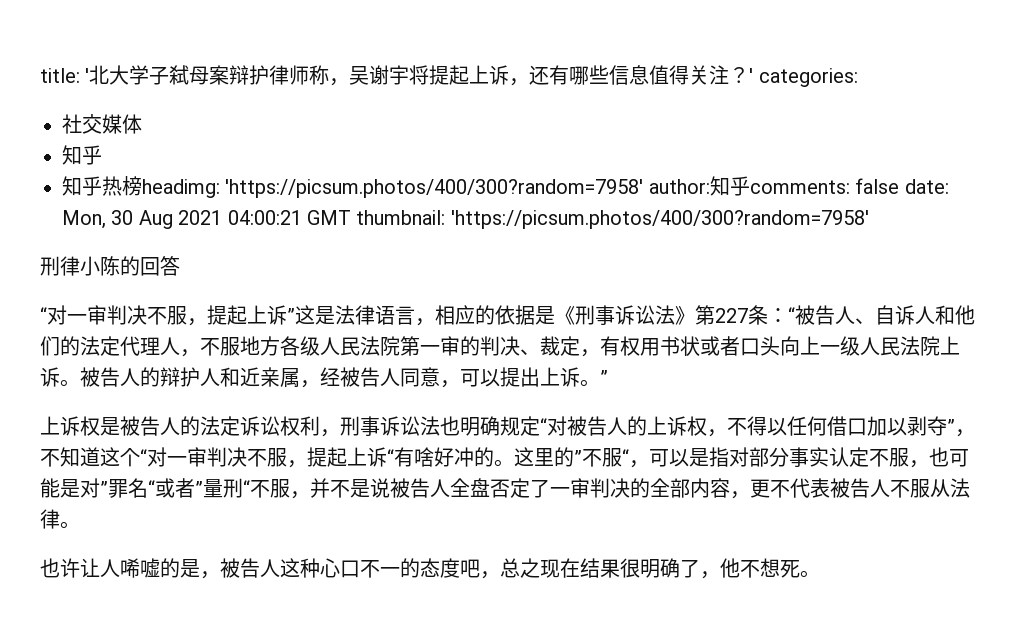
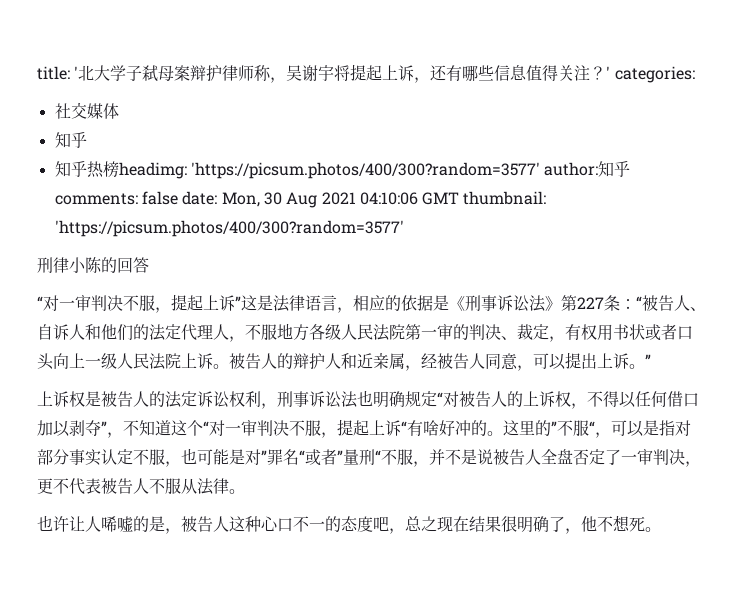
- 知乎热榜headimg: 'https://picsum.photos/400/300?random=7958' author:知乎comments: false date: Mon, 30 Aug 2021 04:00:21 GMT thumbnail: 'https://picsum.photos/400/300?random=7958'
+ 知乎热榜headimg: 'https://picsum.photos/400/300?random=3577' author:知乎comments: false date: Mon, 30 Aug 2021 04:10:06 GMT thumbnail: 'https://picsum.photos/400/300?random=3577'
- 这里的”不服“，可以是指对部分事实认定不服，也可能是对”罪名“或者”量刑“不服，并不是说被告人全盘否定了一审判决的全部内容，更不代表被告人不服从法律。
+ 这里的”不服“，可以是指对部分事实认定不服，也可能是对”罪名“或者”量刑“不服，并不是说被告人全盘否定了一审判决，更不代表被告人不服从法律。

